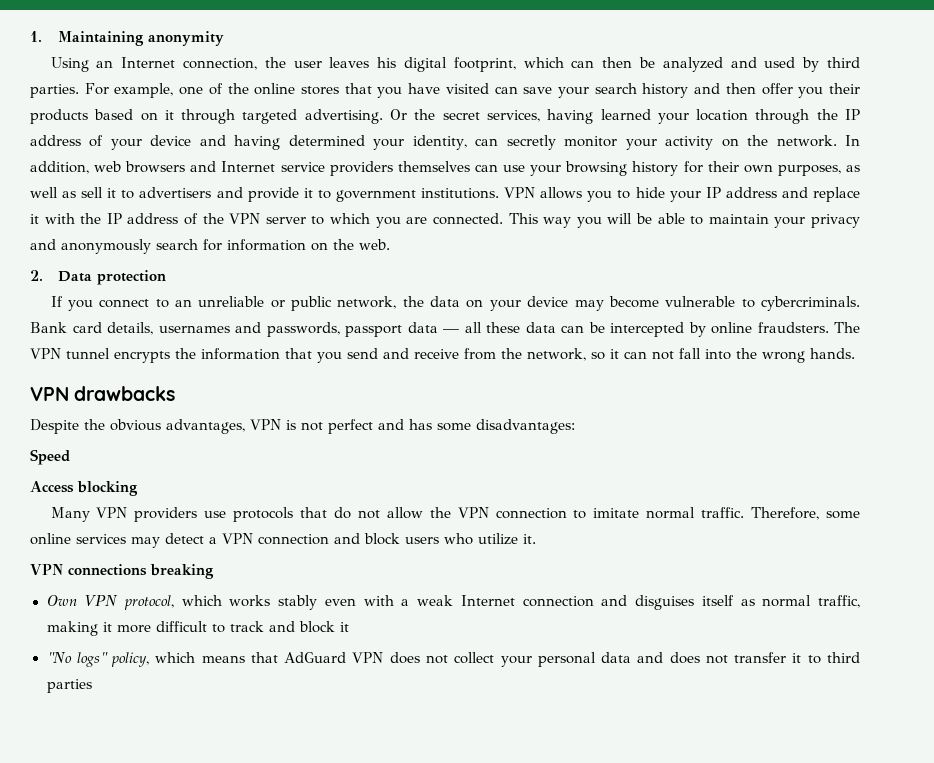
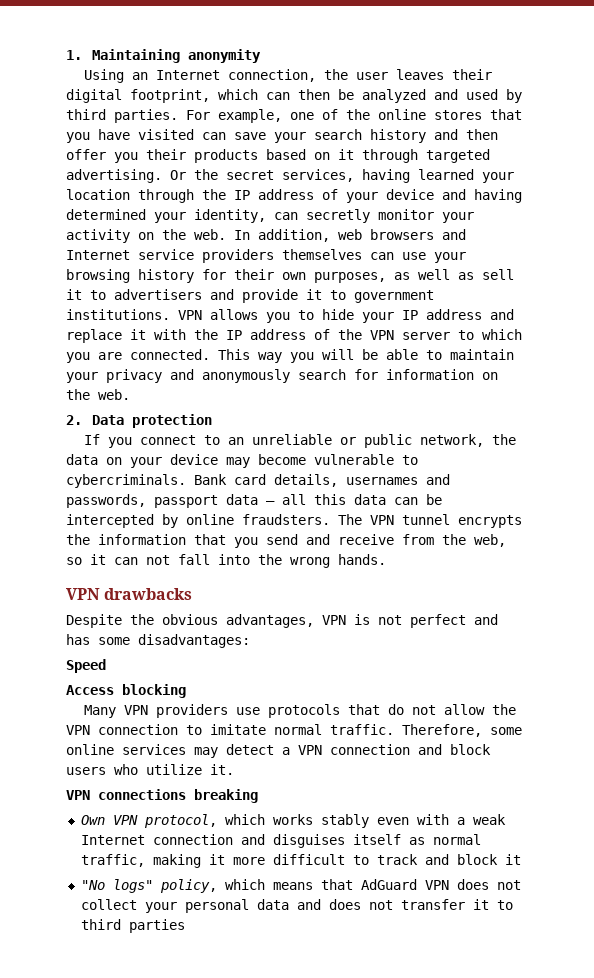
- Using an Internet connection, the user leaves his digital footprint, which can then be analyzed and used by third parties.
+ Using an Internet connection, the user leaves their digital footprint, which can then be analyzed and used by third parties.
- Or the secret services, having learned your location through the IP address of your device and having determined your identity, can secretly monitor your activity on the network.
+ Or the secret services, having learned your location through the IP address of your device and having determined your identity, can secretly monitor your activity on the web.
- Bank card details, usernames and passwords, passport data — all these data can be intercepted by online fraudsters.
+ Bank card details, usernames and passwords, passport data — all this data can be intercepted by online fraudsters.
- The VPN tunnel encrypts the information that you send and receive from the network, so it can not fall into the wrong hands.
+ The VPN tunnel encrypts the information that you send and receive from the web, so it can not fall into the wrong hands.

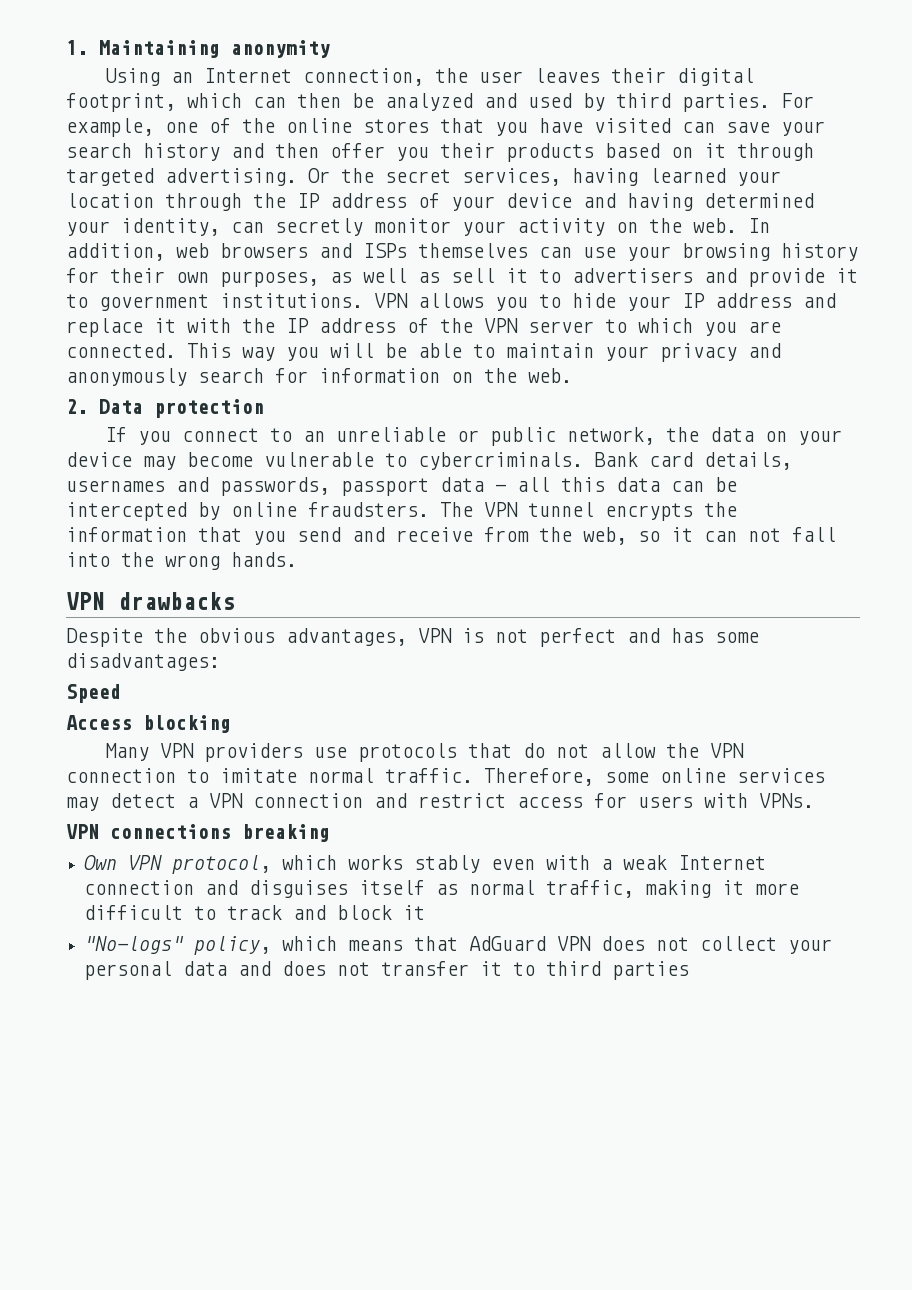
- In addition, web browsers and Internet service providers themselves can use your browsing history for their own purposes, as well as sell it to advertisers and provide it to government institutions.
+ In addition, web browsers and ISPs themselves can use your browsing history for their own purposes, as well as sell it to advertisers and provide it to government institutions.
- Therefore, some online services may detect a VPN connection and block users who utilize it.
+ Therefore, some online services may detect a VPN connection and restrict access for users with VPNs.
- "No logs" policy, which means that AdGuard VPN does not collect your personal data and does not transfer it to third parties
+ "No-logs" policy, which means that AdGuard VPN does not collect your personal data and does not transfer it to third parties

